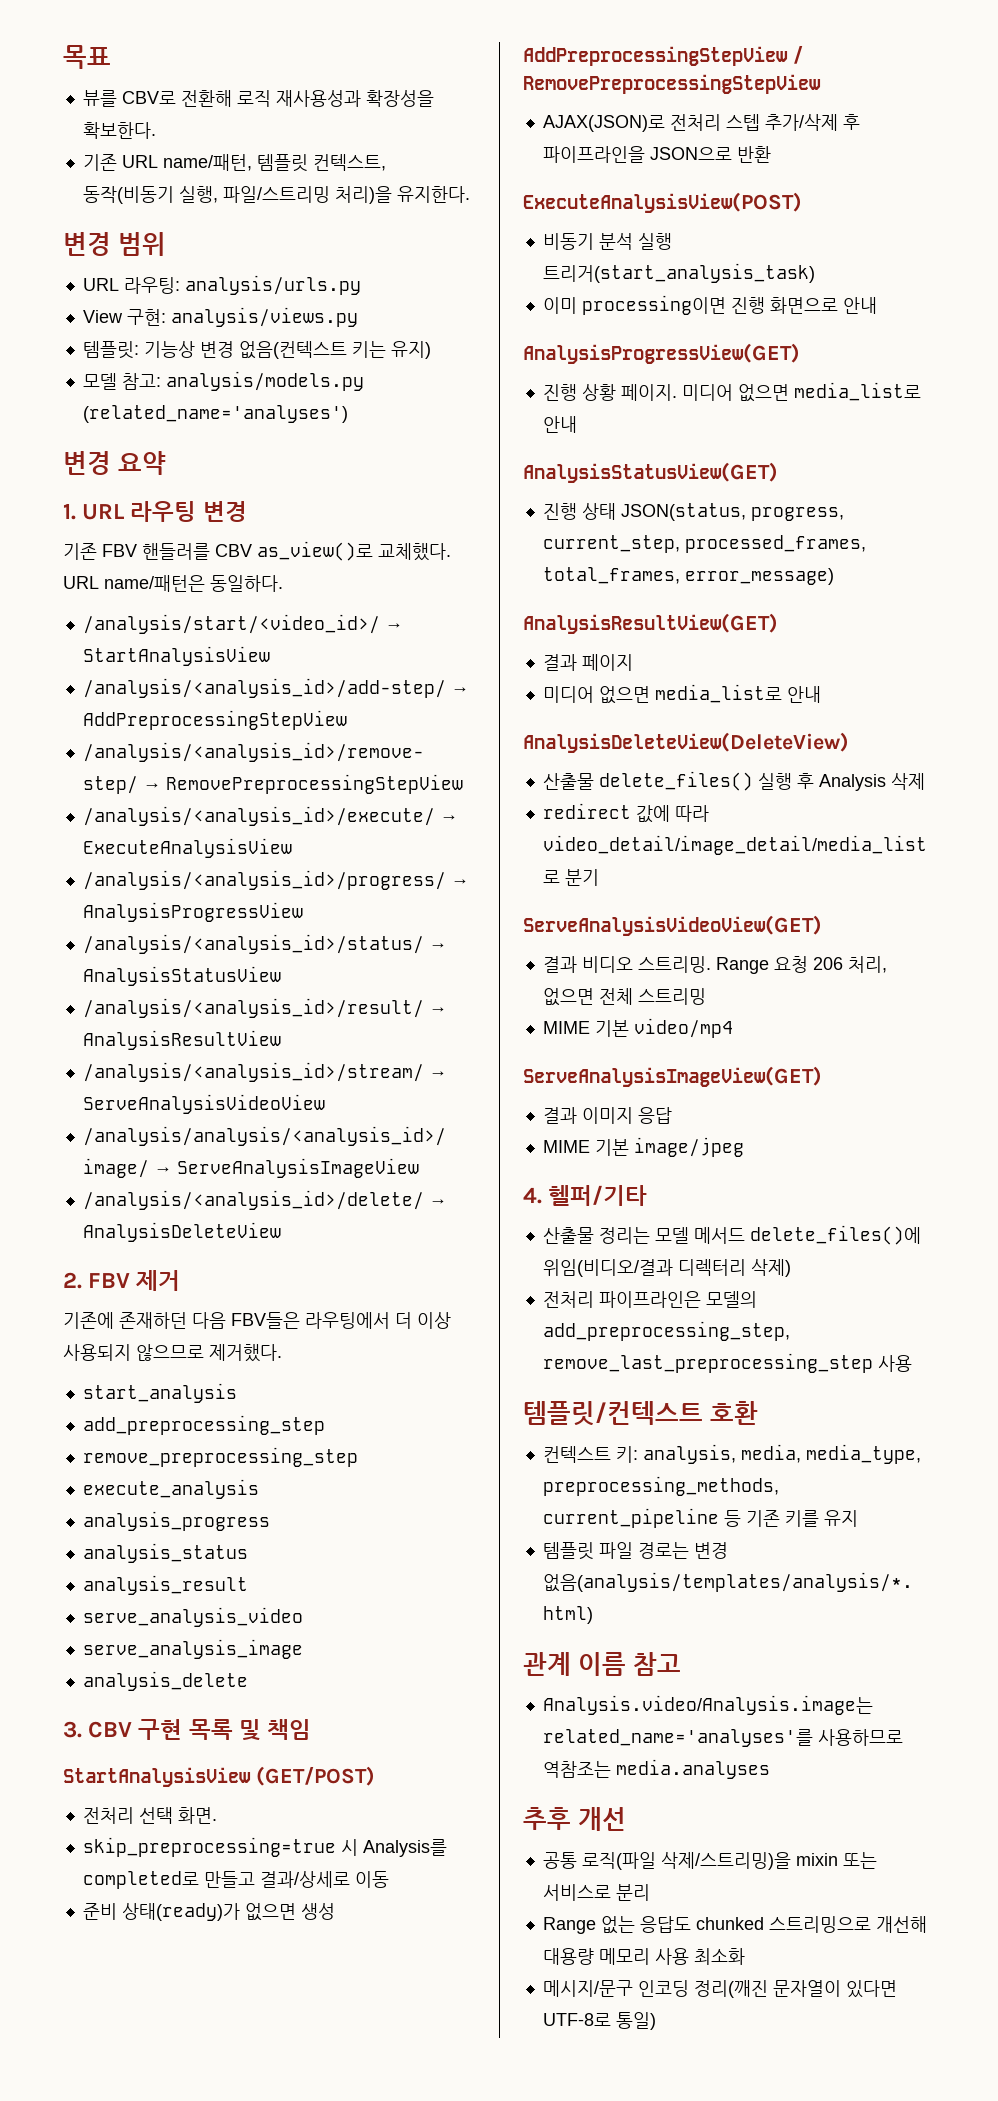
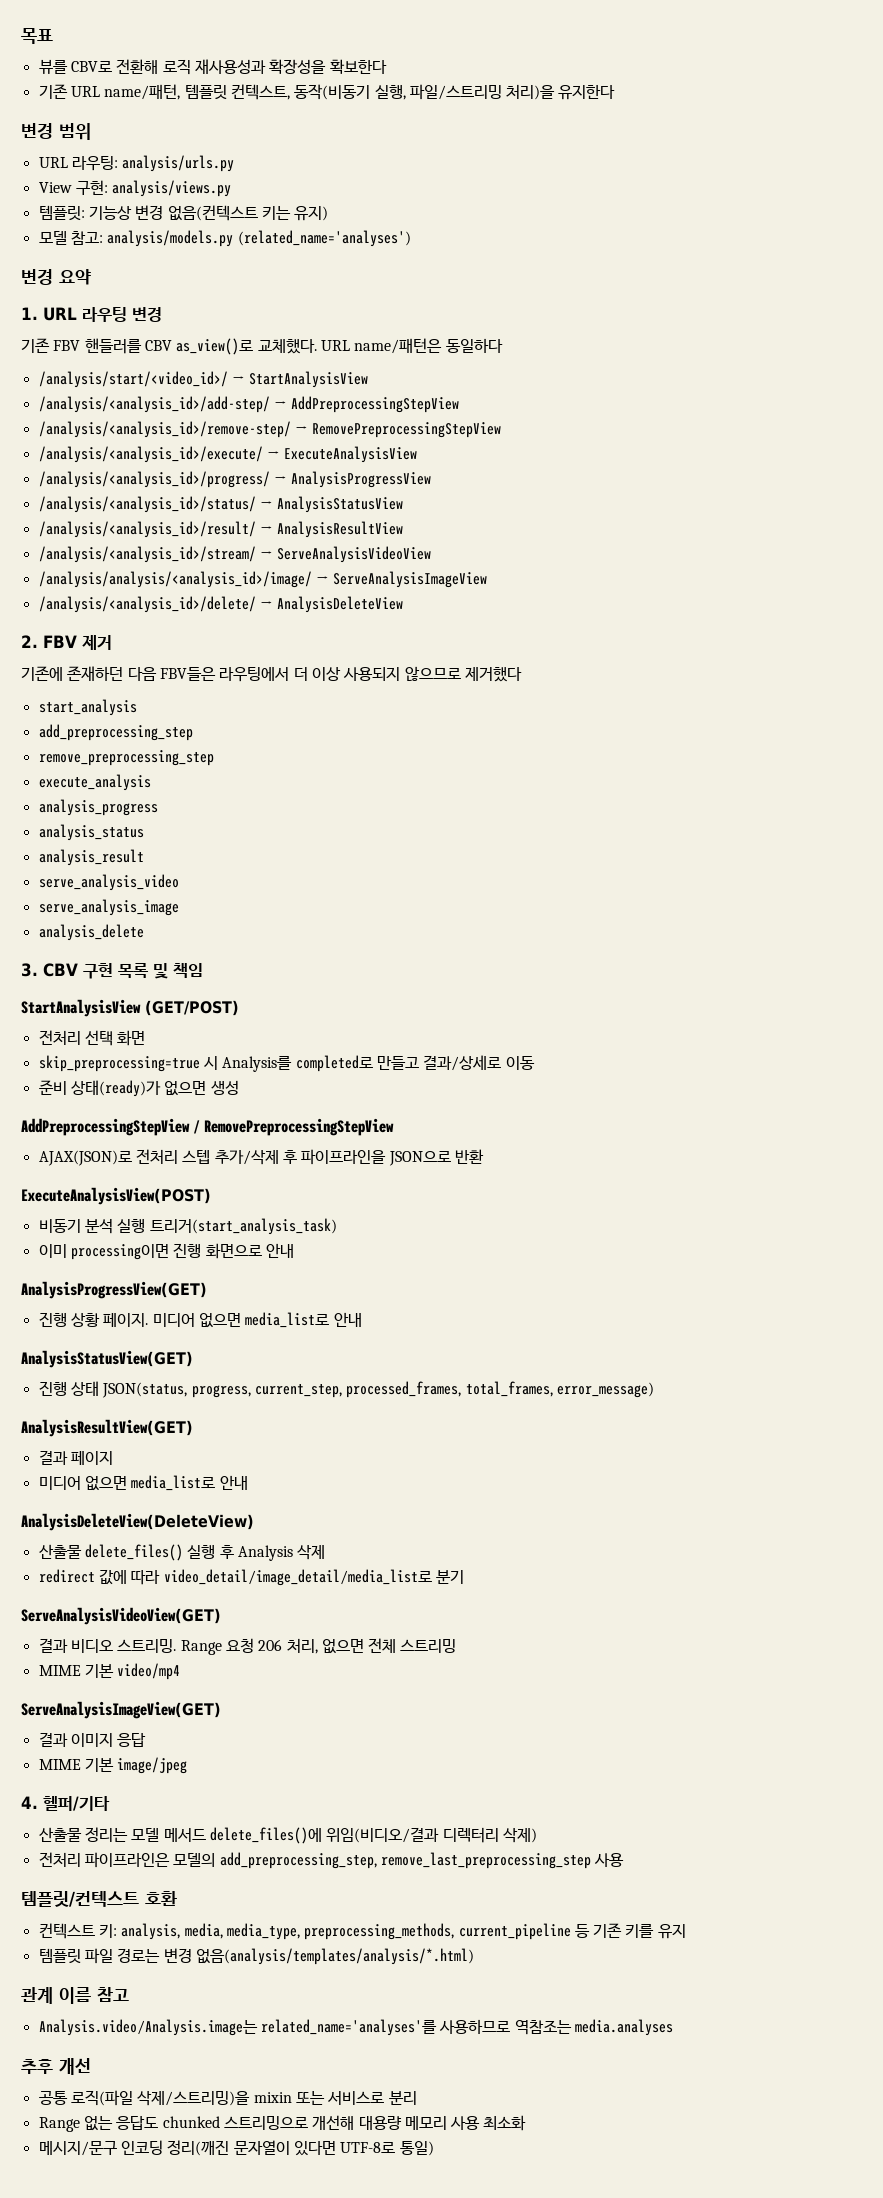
- 뷰를 CBV로 전환해 로직 재사용성과 확장성을 확보한다.
+ 뷰를 CBV로 전환해 로직 재사용성과 확장성을 확보한다
- 기존 URL name/패턴, 템플릿 컨텍스트, 동작(비동기 실행, 파일/스트리밍 처리)을 유지한다.
+ 기존 URL name/패턴, 템플릿 컨텍스트, 동작(비동기 실행, 파일/스트리밍 처리)을 유지한다
- URL name/패턴은 동일하다.
+ URL name/패턴은 동일하다
- 기존에 존재하던 다음 FBV들은 라우팅에서 더 이상 사용되지 않으므로 제거했다.
+ 기존에 존재하던 다음 FBV들은 라우팅에서 더 이상 사용되지 않으므로 제거했다
- 전처리 선택 화면.
+ 전처리 선택 화면

